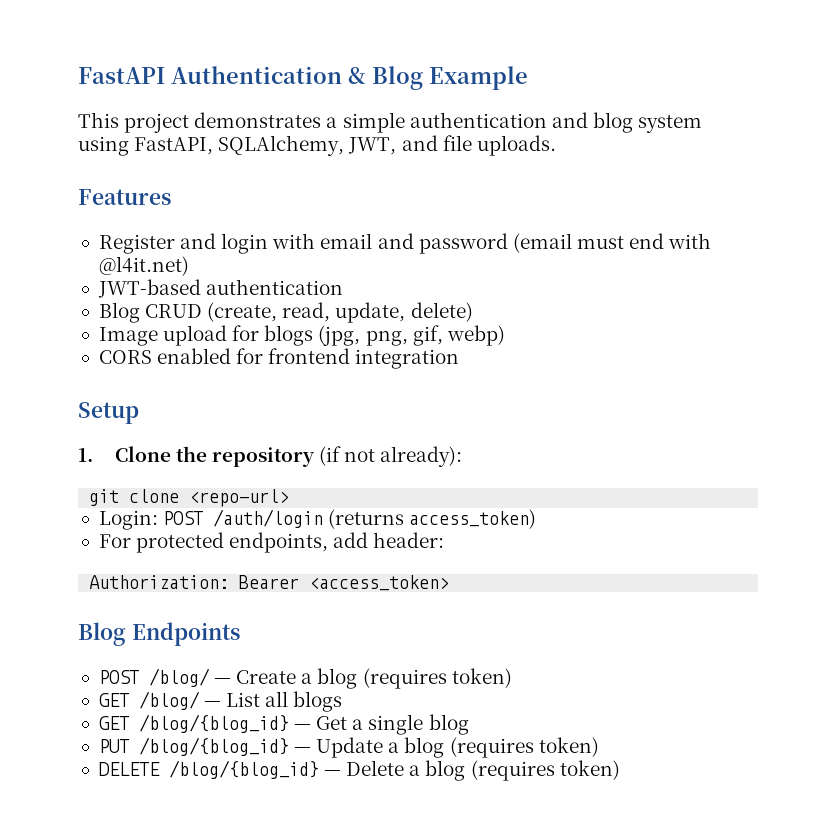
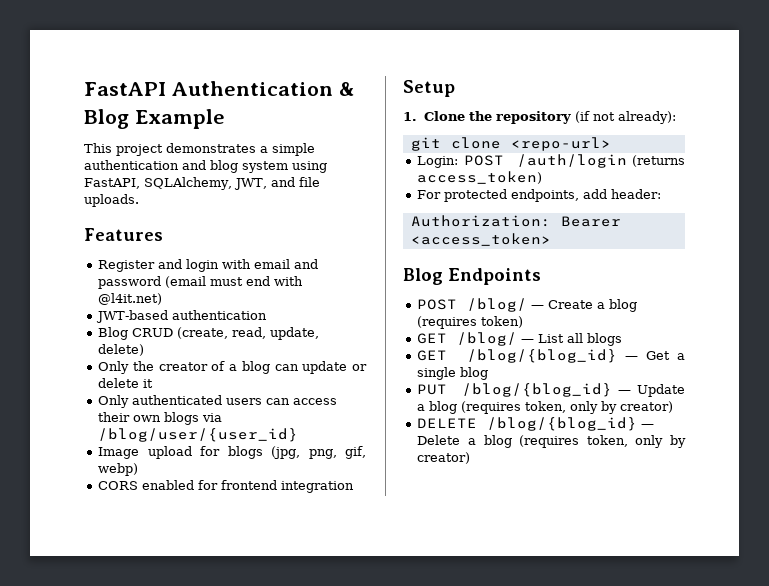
+ Only the creator of a blog can update or delete it
+ Only authenticated users can access their own blogs via /blog/user/{user_id}
- PUT /blog/{blog_id} — Update a blog (requires token)
+ PUT /blog/{blog_id} — Update a blog (requires token, only by creator)
- DELETE /blog/{blog_id} — Delete a blog (requires token)
+ DELETE /blog/{blog_id} — Delete a blog (requires token, only by creator)

